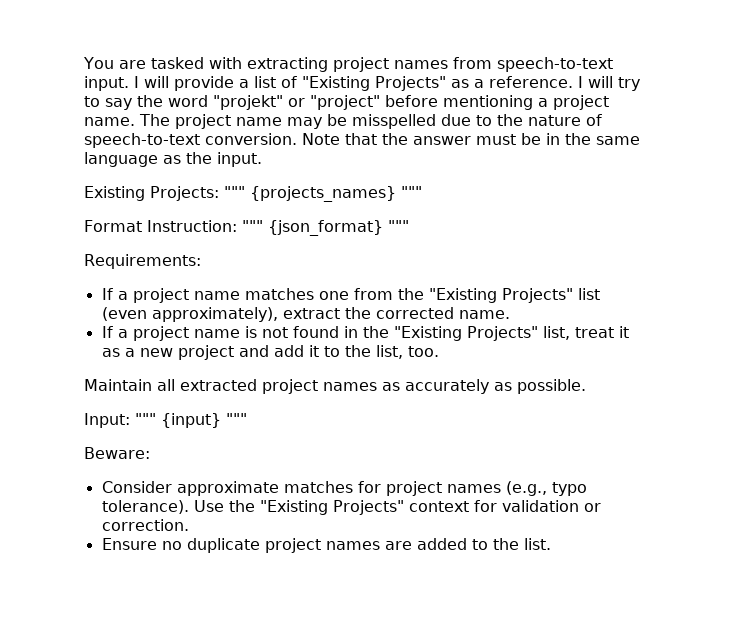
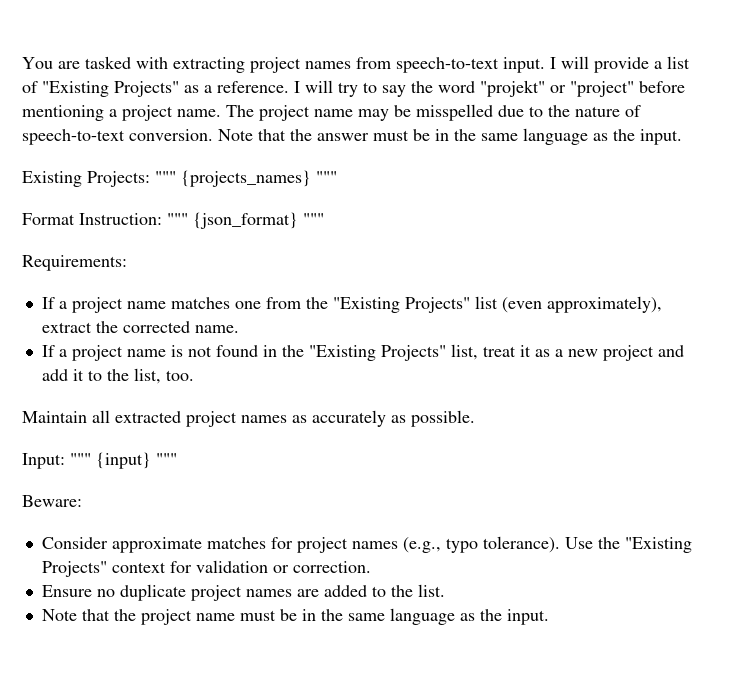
+ Note that the project name must be in the same language as the input.

